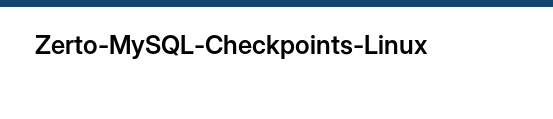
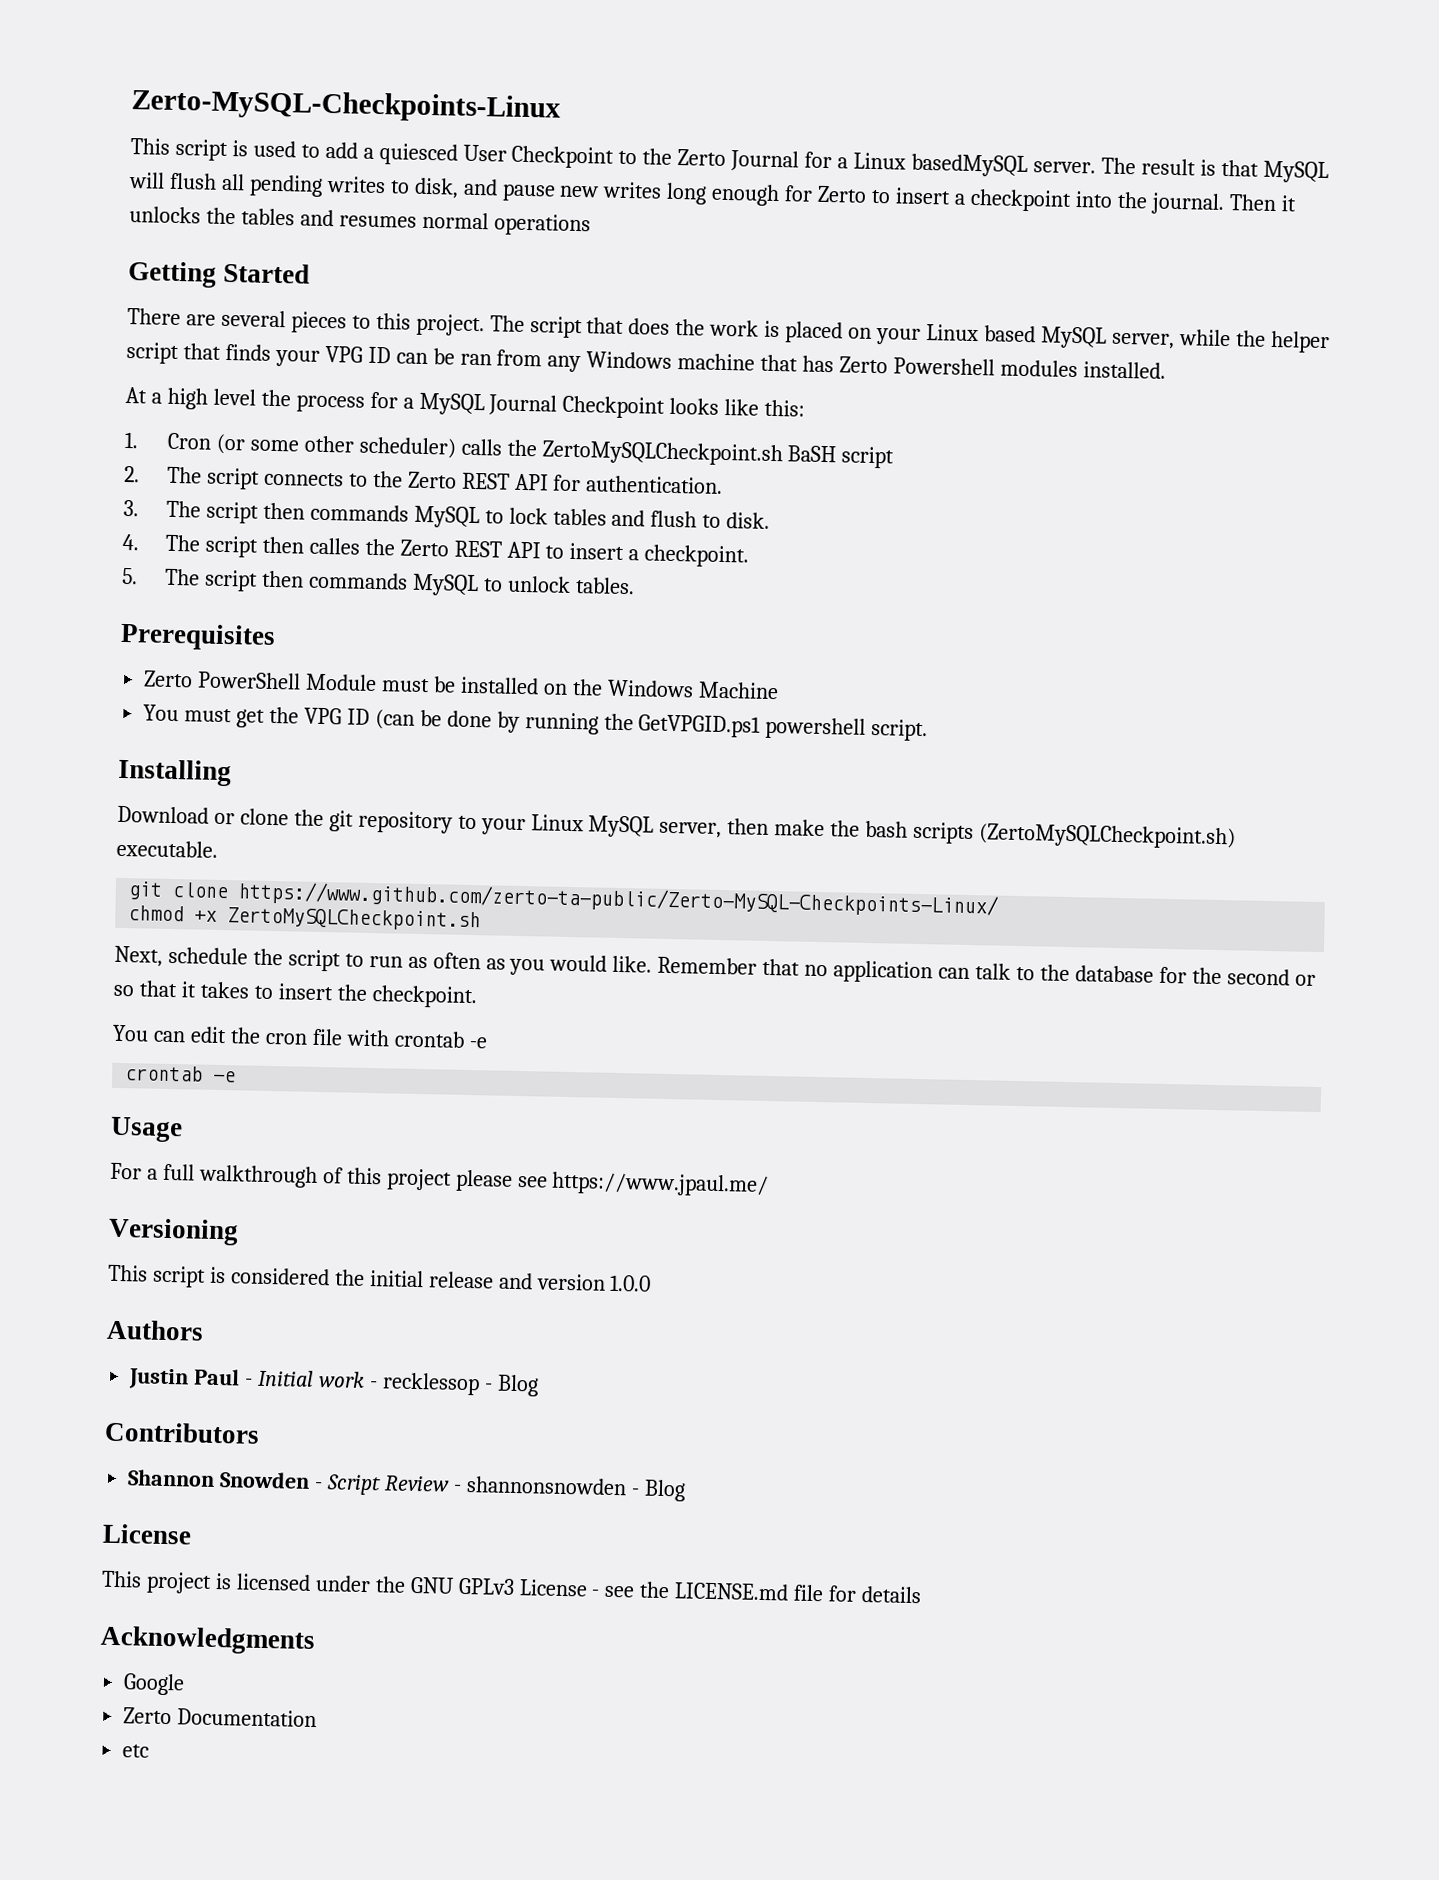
+ This script is used to add a quiesced User Checkpoint to the Zerto Journal for a Linux basedMySQL server. The result is that MySQL will flush all pending writes to disk, and pause new writes long enough for Zerto to insert a checkpoint into the journal. Then it unlocks the tables and resumes normal operations
+ Getting Started
+ There are several pieces to this project. The script that does the work is placed on your Linux based MySQL server, while the helper script that finds your VPG ID can be ran from any Windows machine that has Zerto Powershell modules installed.
+ At a high level the process for a MySQL Journal Checkpoint looks like this:
+ 1. Cron (or some other scheduler) calls the ZertoMySQLCheckpoint.sh BaSH script
+ 2. The script connects to the Zerto REST API for authentication.
+ 3. The script then commands MySQL to lock tables and flush to disk.
+ 4. The script then calles the Zerto REST API to insert a checkpoint.
+ 5. The script then commands MySQL to unlock tables.
+ Prerequisites
+ Zerto PowerShell Module must be installed on the Windows Machine
+ You must get the VPG ID (can be done by running the GetVPGID.ps1 powershell script.
+ Installing
+ Download or clone the git repository to your Linux MySQL server, then make the bash scripts (ZertoMySQLCheckpoint.sh) executable.
+ git clone https://www.github.com/zerto-ta-public/Zerto-MySQL-Checkpoints-Linux/
+ chmod +x ZertoMySQLCheckpoint.sh
+ Next, schedule the script to run as often as you would like. Remember that no application can talk to the database for the second or so that it takes to insert the checkpoint.
+ You can edit the cron file with crontab -e
+ crontab -e
+ Usage
+ For a full walkthrough of this project please see https://www.jpaul.me/
+ Versioning
+ This script is considered the initial release and version 1.0.0
+ Authors
+ Justin Paul - Initial work - recklessop - Blog
+ Contributors
+ Shannon Snowden - Script Review - shannonsnowden - Blog
+ License
+ This project is licensed under the GNU GPLv3 License - see the LICENSE.md file for details
+ Acknowledgments
+ Google
+ Zerto Documentation
+ etc

